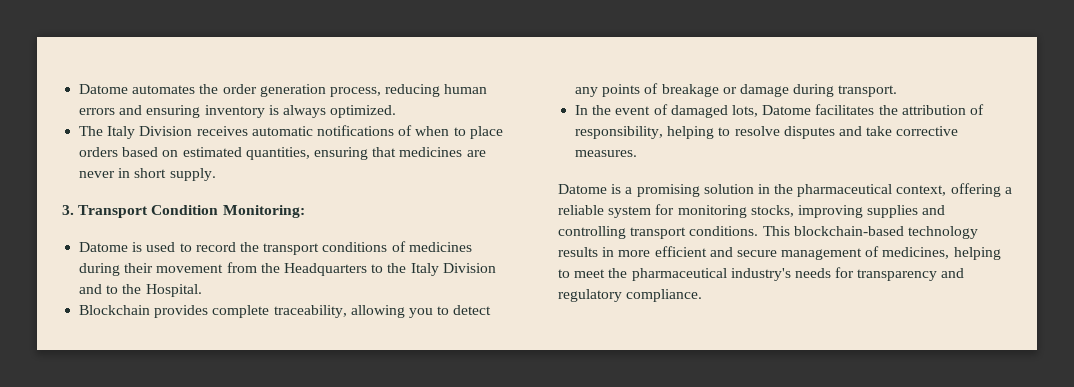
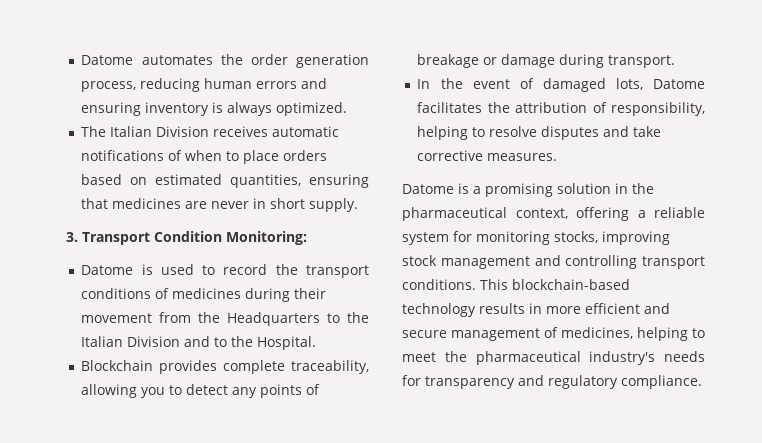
- The Italy Division receives automatic notifications of when to place orders based on estimated quantities, ensuring that medicines are never in short supply.
+ The Italian Division receives automatic notifications of when to place orders based on estimated quantities, ensuring that medicines are never in short supply.
- Datome is used to record the transport conditions of medicines during their movement from the Headquarters to the Italy Division and to the Hospital.
+ Datome is used to record the transport conditions of medicines during their movement from the Headquarters to the Italian Division and to the Hospital.
- Datome is a promising solution in the pharmaceutical context, offering a reliable system for monitoring stocks, improving supplies and controlling transport conditions.
+ Datome is a promising solution in the pharmaceutical context, offering a reliable system for monitoring stocks, improving stock management and controlling transport conditions.

